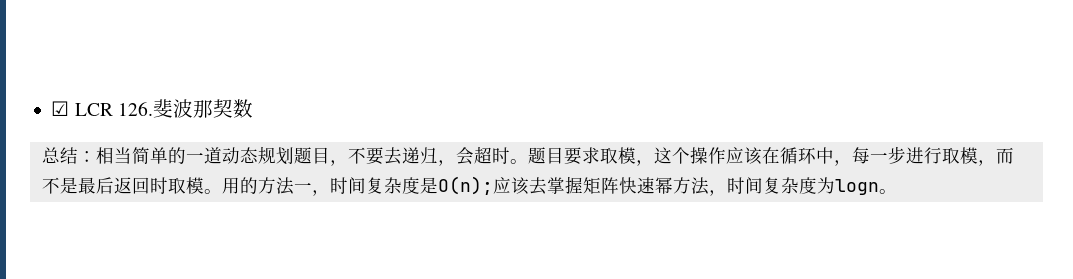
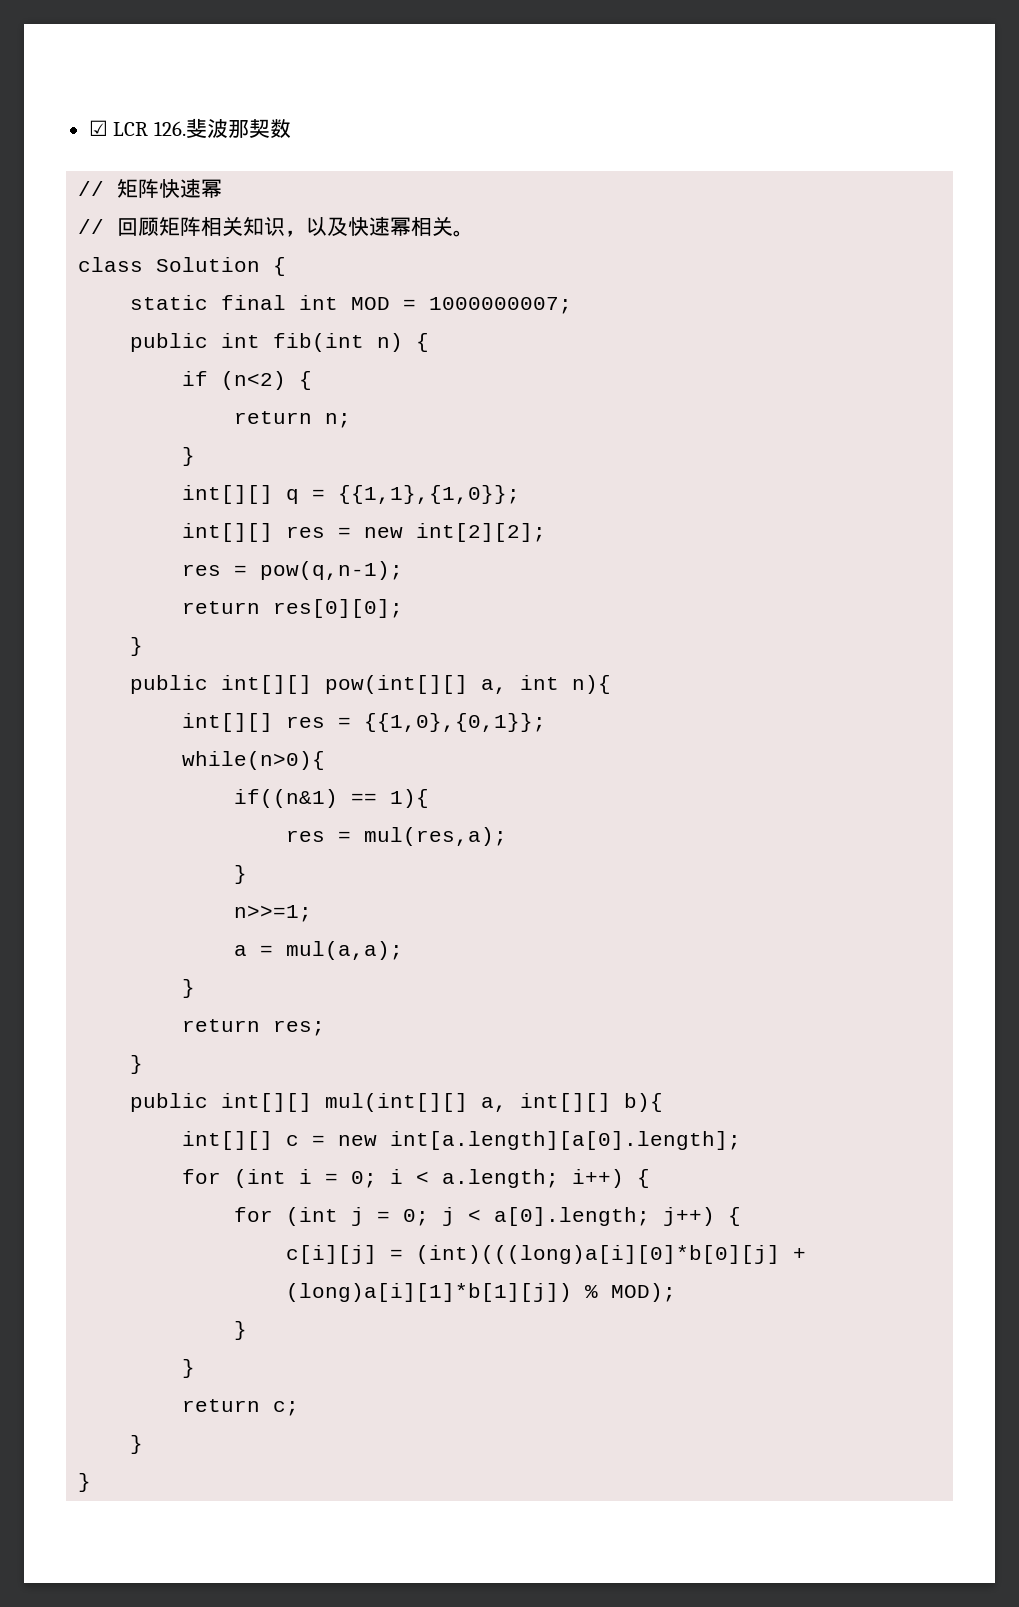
- 总结：相当简单的一道动态规划题目，不要去递归，会超时。题目要求取模，这个操作应该在循环中，每一步进行取模，而不是最后返回时取模。用的方法一，时间复杂度是O(n);应该去掌握矩阵快速幂方法，时间复杂度为logn。
+ // 矩阵快速幂
+ // 回顾矩阵相关知识，以及快速幂相关。
+ class Solution {
+ static final int MOD = 1000000007;
+ public int fib(int n) {
+ if (n<2) {
+ return n;
+ }
+ int[][] q = {{1,1},{1,0}};
+ int[][] res = new int[2][2];
+ res = pow(q,n-1);
+ return res[0][0];
+ }
+ public int[][] pow(int[][] a, int n){
+ int[][] res = {{1,0},{0,1}};
+ while(n>0){
+ if((n&1) == 1){
+ res = mul(res,a);
+ }
+ n>>=1;
+ a = mul(a,a);
+ }
+ return res;
+ }
+ public int[][] mul(int[][] a, int[][] b){
+ int[][] c = new int[a.length][a[0].length];
+ for (int i = 0; i < a.length; i++) {
+ for (int j = 0; j < a[0].length; j++) {
+ c[i][j] = (int)(((long)a[i][0]*b[0][j] + (long)a[i][1]*b[1][j]) % MOD);
+ }
+ }
+ return c;
+ }
+ }

